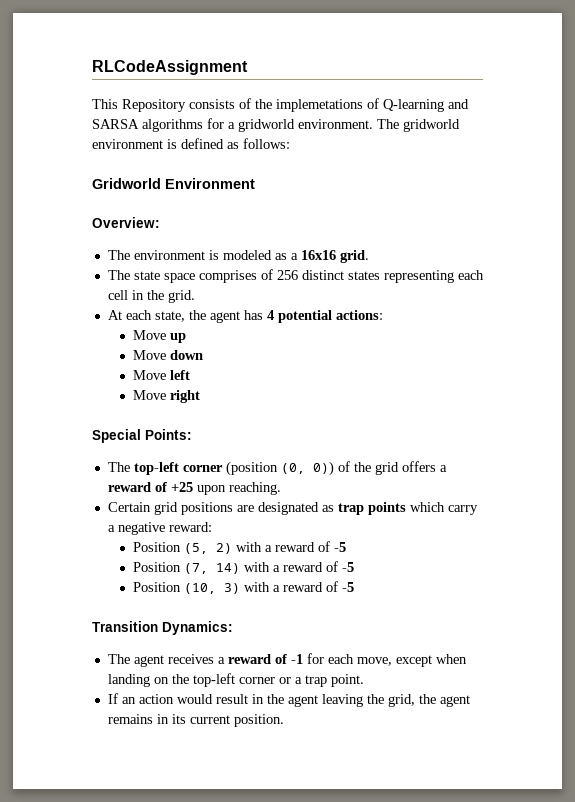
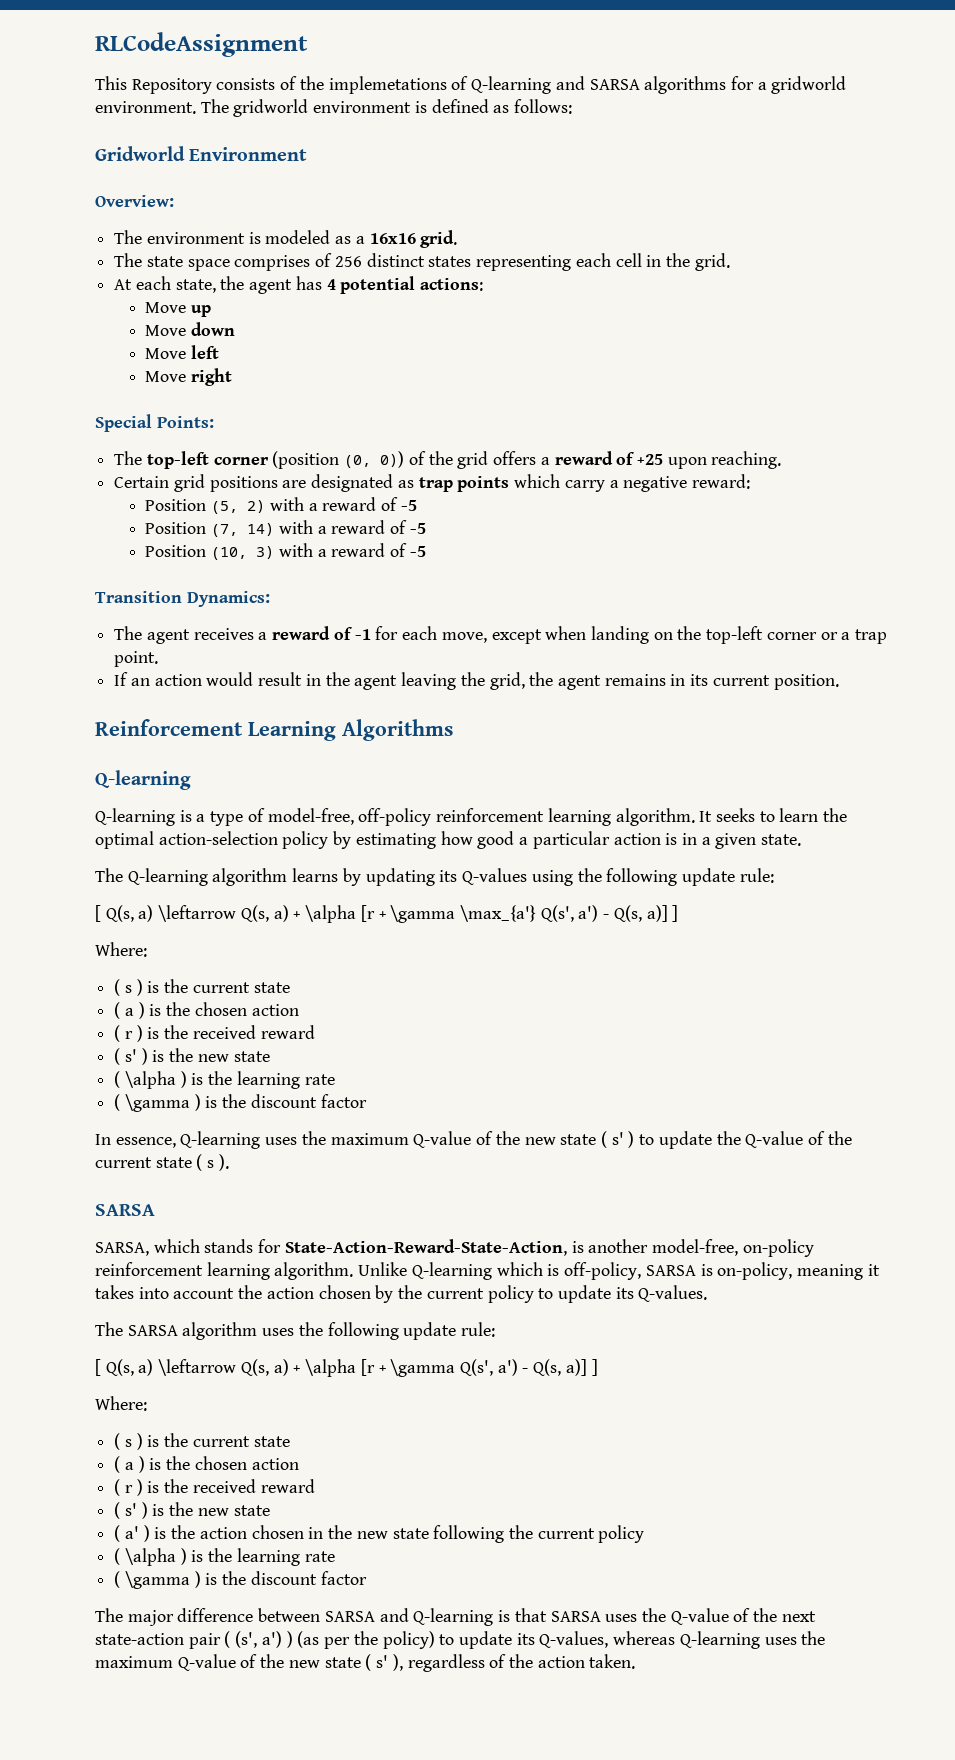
+ Reinforcement Learning Algorithms
+ Q-learning
+ Q-learning is a type of model-free, off-policy reinforcement learning algorithm. It seeks to learn the optimal action-selection policy by estimating how good a particular action is in a given state.
+ The Q-learning algorithm learns by updating its Q-values using the following update rule:
+ [ Q(s, a) \leftarrow Q(s, a) + \alpha [r + \gamma \max_{a'} Q(s', a') - Q(s, a)] ]
+ Where:
+ ( s ) is the current state
+ ( a ) is the chosen action
+ ( r ) is the received reward
+ ( s' ) is the new state
+ ( \alpha ) is the learning rate
+ ( \gamma ) is the discount factor
+ In essence, Q-learning uses the maximum Q-value of the new state ( s' ) to update the Q-value of the current state ( s ).
+ SARSA
+ SARSA, which stands for State-Action-Reward-State-Action, is another model-free, on-policy reinforcement learning algorithm. Unlike Q-learning which is off-policy, SARSA is on-policy, meaning it takes into account the action chosen by the current policy to update its Q-values.
+ The SARSA algorithm uses the following update rule:
+ [ Q(s, a) \leftarrow Q(s, a) + \alpha [r + \gamma Q(s', a') - Q(s, a)] ]
+ Where:
+ ( s ) is the current state
+ ( a ) is the chosen action
+ ( r ) is the received reward
+ ( s' ) is the new state
+ ( a' ) is the action chosen in the new state following the current policy
+ ( \alpha ) is the learning rate
+ ( \gamma ) is the discount factor
+ The major difference between SARSA and Q-learning is that SARSA uses the Q-value of the next state-action pair ( (s', a') ) (as per the policy) to update its Q-values, whereas Q-learning uses the maximum Q-value of the new state ( s' ), regardless of the action taken.

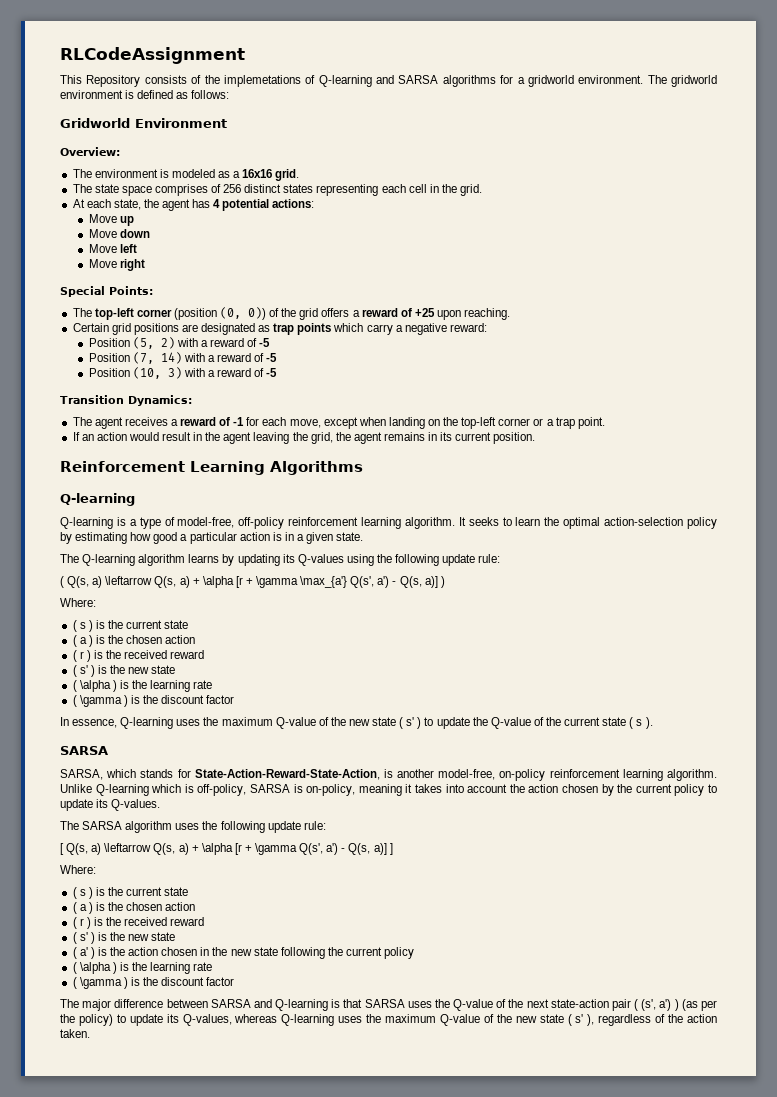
- [ Q(s, a) \leftarrow Q(s, a) + \alpha [r + \gamma \max_{a'} Q(s', a') - Q(s, a)] ]
+ ( Q(s, a) \leftarrow Q(s, a) + \alpha [r + \gamma \max_{a'} Q(s', a') - Q(s, a)] )

